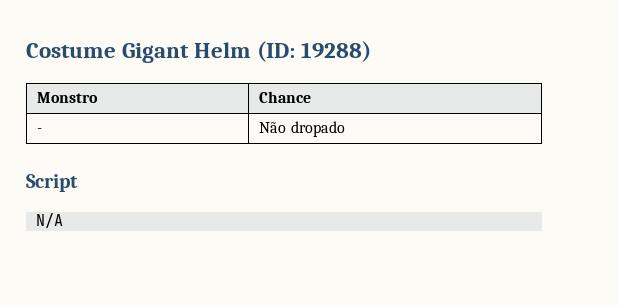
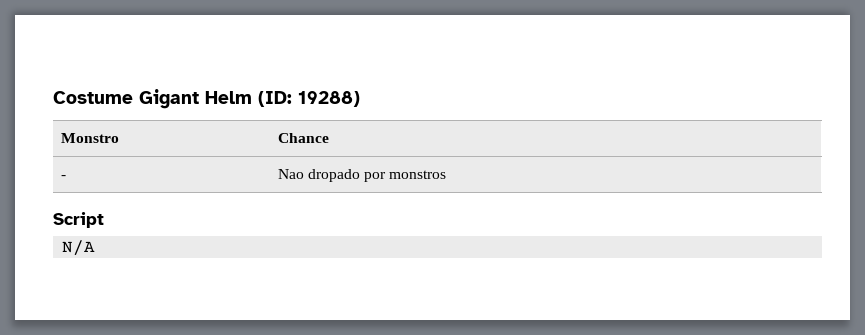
- - | Não dropado
+ - | Nao dropado por monstros

